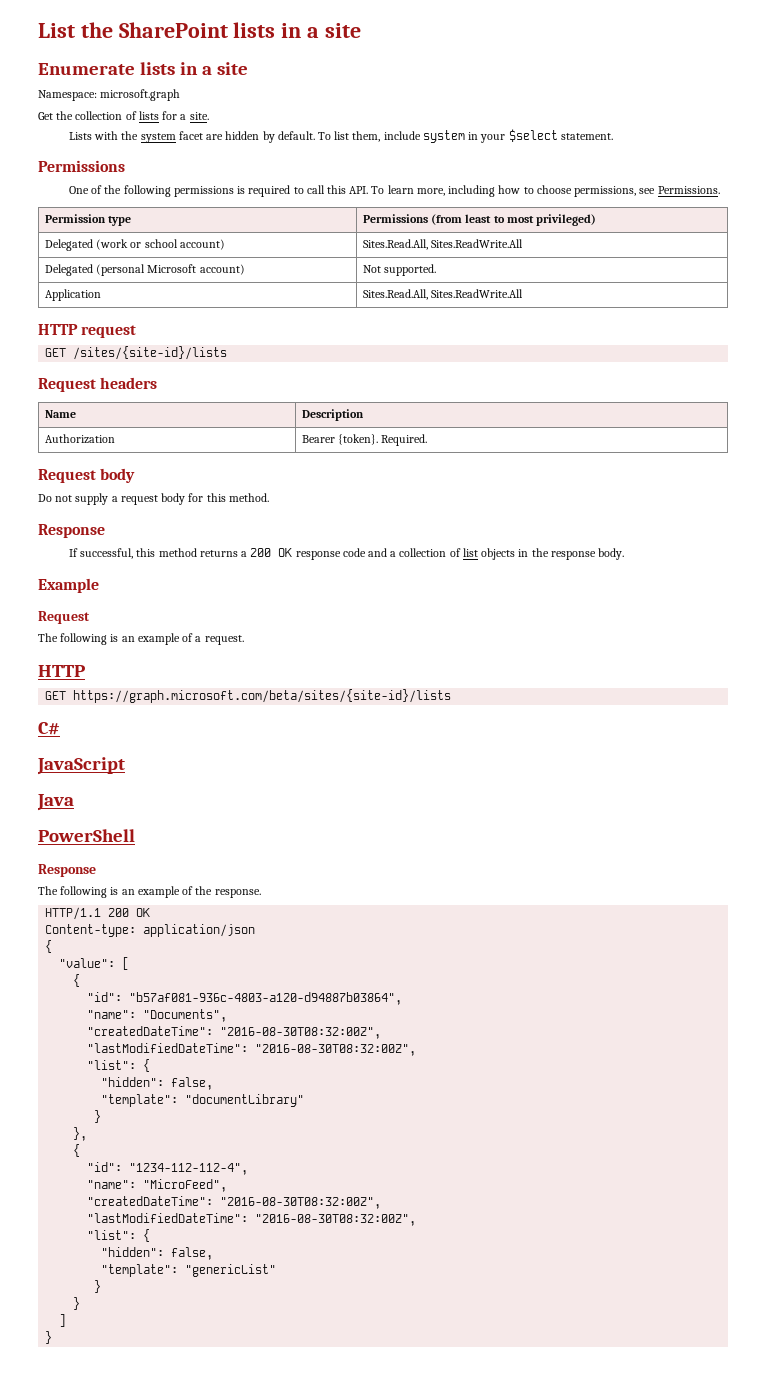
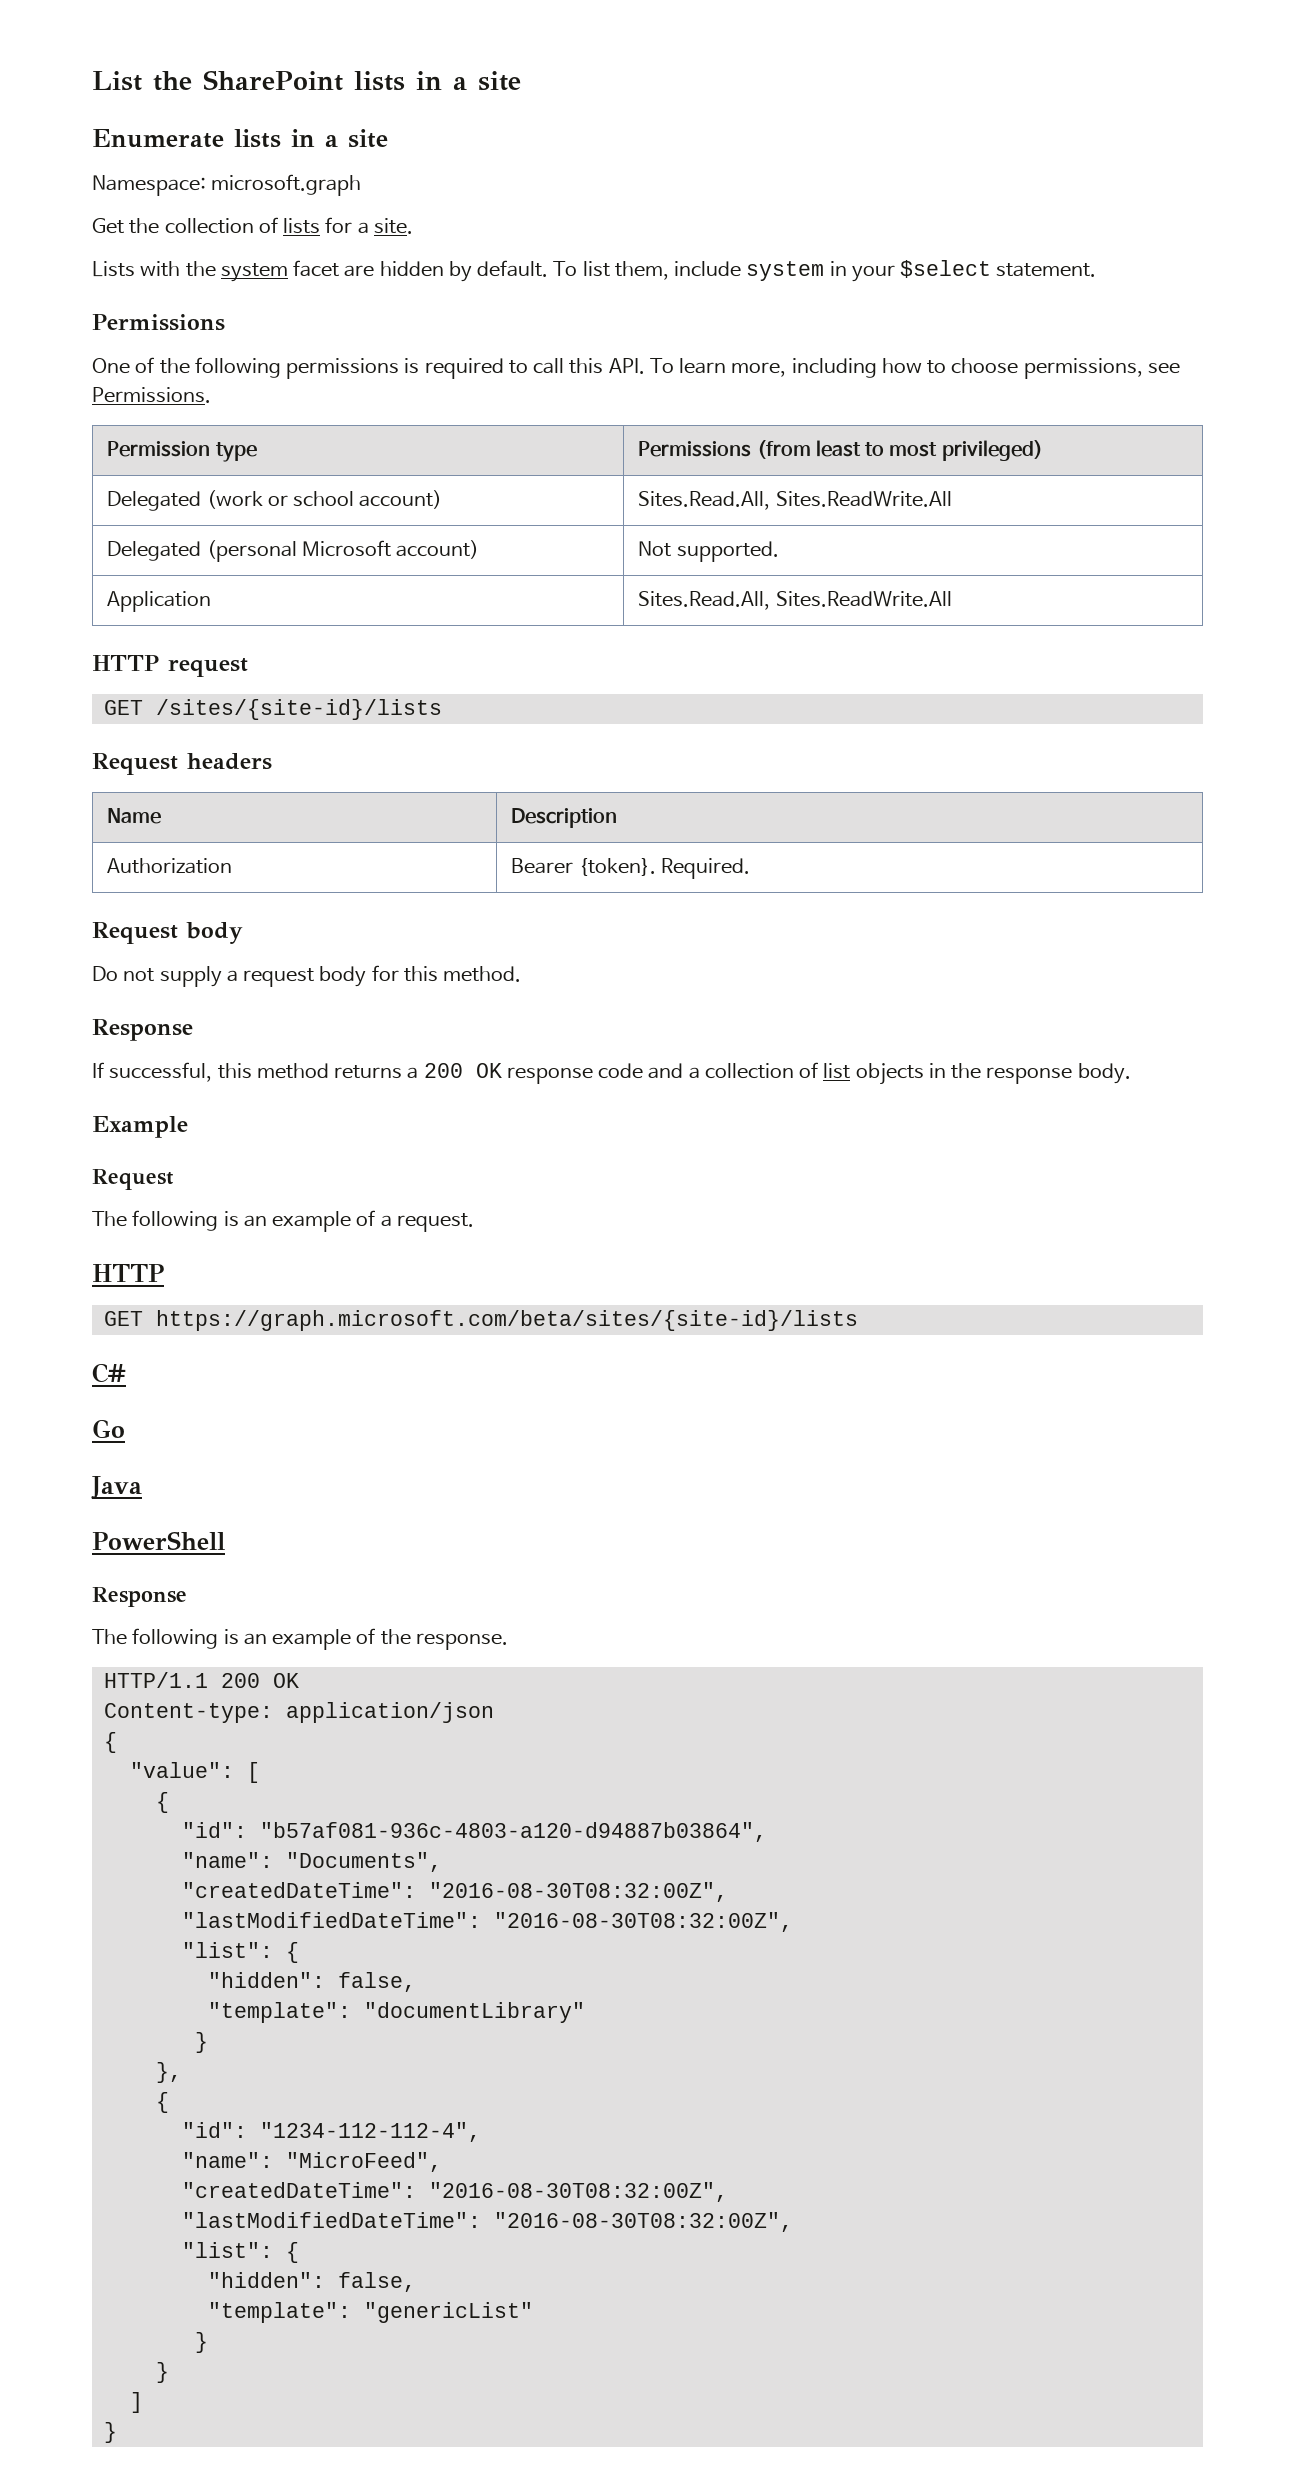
- JavaScript
+ Go

